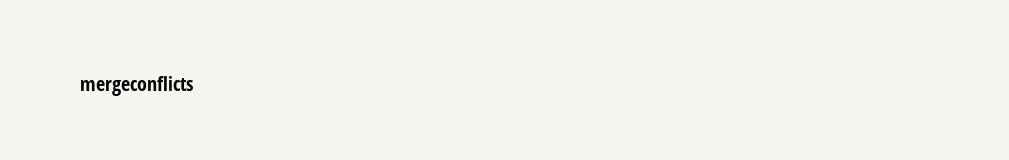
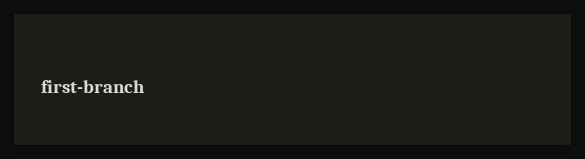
- mergeconflicts
+ first-branch

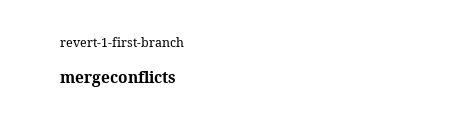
- first-branch
+ revert-1-first-branch
+ mergeconflicts

